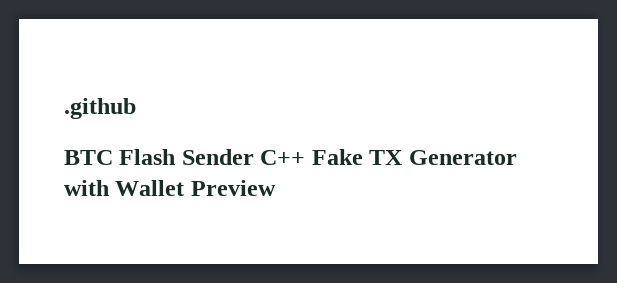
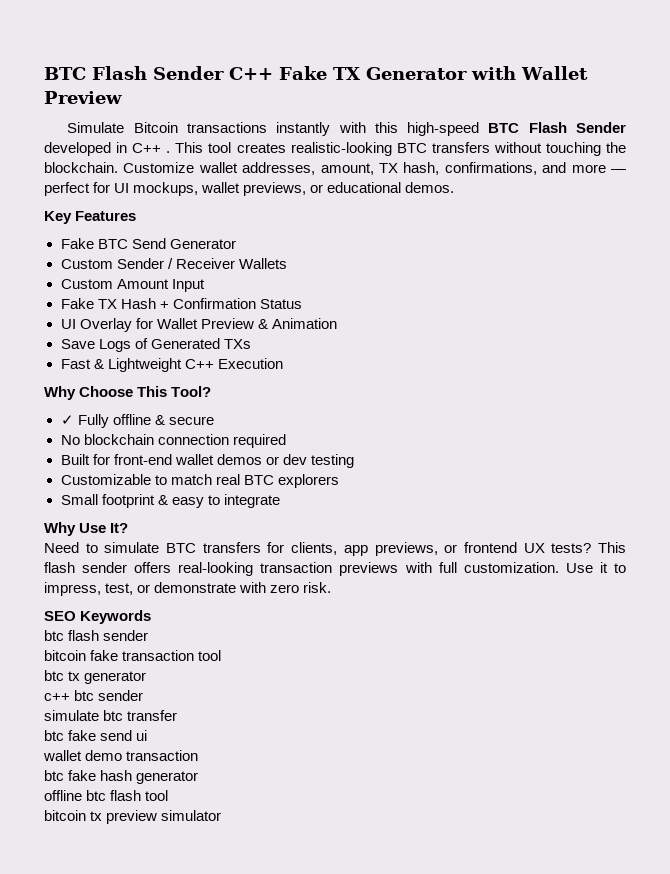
- .github
+ Simulate Bitcoin transactions instantly with this high-speed BTC Flash Sender developed in C++ . This tool creates realistic-looking BTC transfers without touching the blockchain. Customize wallet addresses, amount, TX hash, confirmations, and more — perfect for UI mockups, wallet previews, or educational demos.
+ Key Features
+ Fake BTC Send Generator
+ Custom Sender / Receiver Wallets
+ Custom Amount Input
+ Fake TX Hash + Confirmation Status
+ UI Overlay for Wallet Preview & Animation
+ Save Logs of Generated TXs
+ Fast & Lightweight C++ Execution
+ Why Choose This Tool?
+ ✓ Fully offline & secure
+ No blockchain connection required
+ Built for front-end wallet demos or dev testing
+ Customizable to match real BTC explorers
+ Small footprint & easy to integrate
+ Why Use It?
+ Need to simulate BTC transfers for clients, app previews, or frontend UX tests? This flash sender offers real-looking transaction previews with full customization. Use it to impress, test, or demonstrate with zero risk.
+ SEO Keywords
+ btc flash sender
+ bitcoin fake transaction tool
+ btc tx generator
+ c++ btc sender
+ simulate btc transfer
+ btc fake send ui
+ wallet demo transaction
+ btc fake hash generator
+ offline btc flash tool
+ bitcoin tx preview simulator

